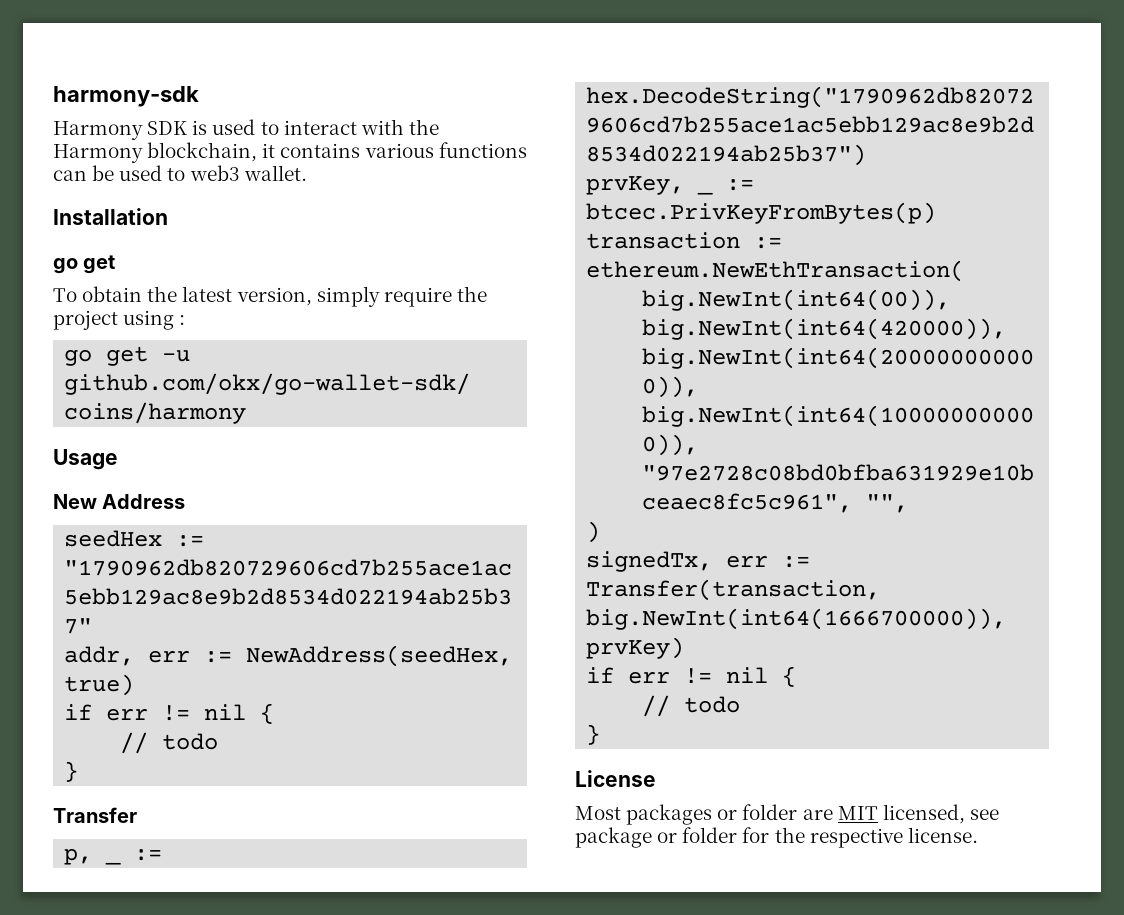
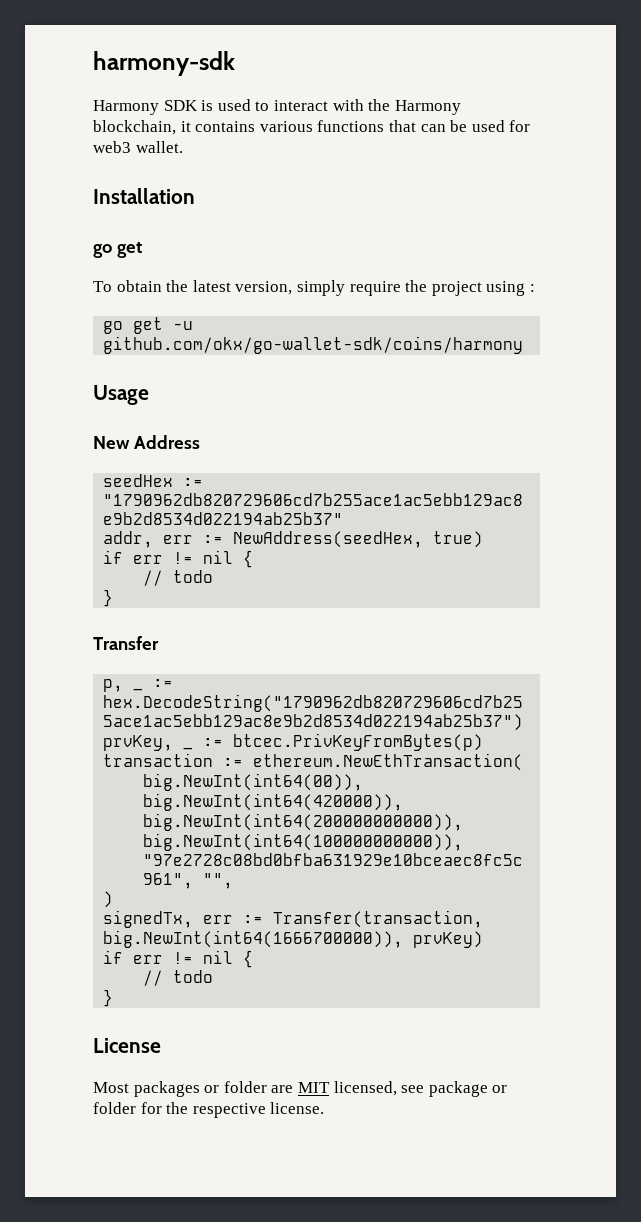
- Harmony SDK is used to interact with the Harmony blockchain, it contains various functions can be used to web3 wallet.
+ Harmony SDK is used to interact with the Harmony blockchain, it contains various functions that can be used for web3 wallet.

